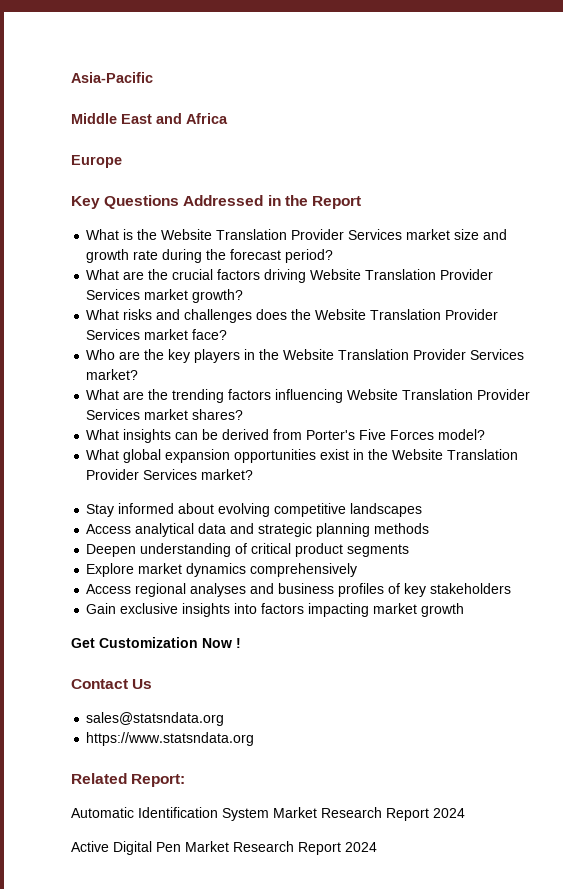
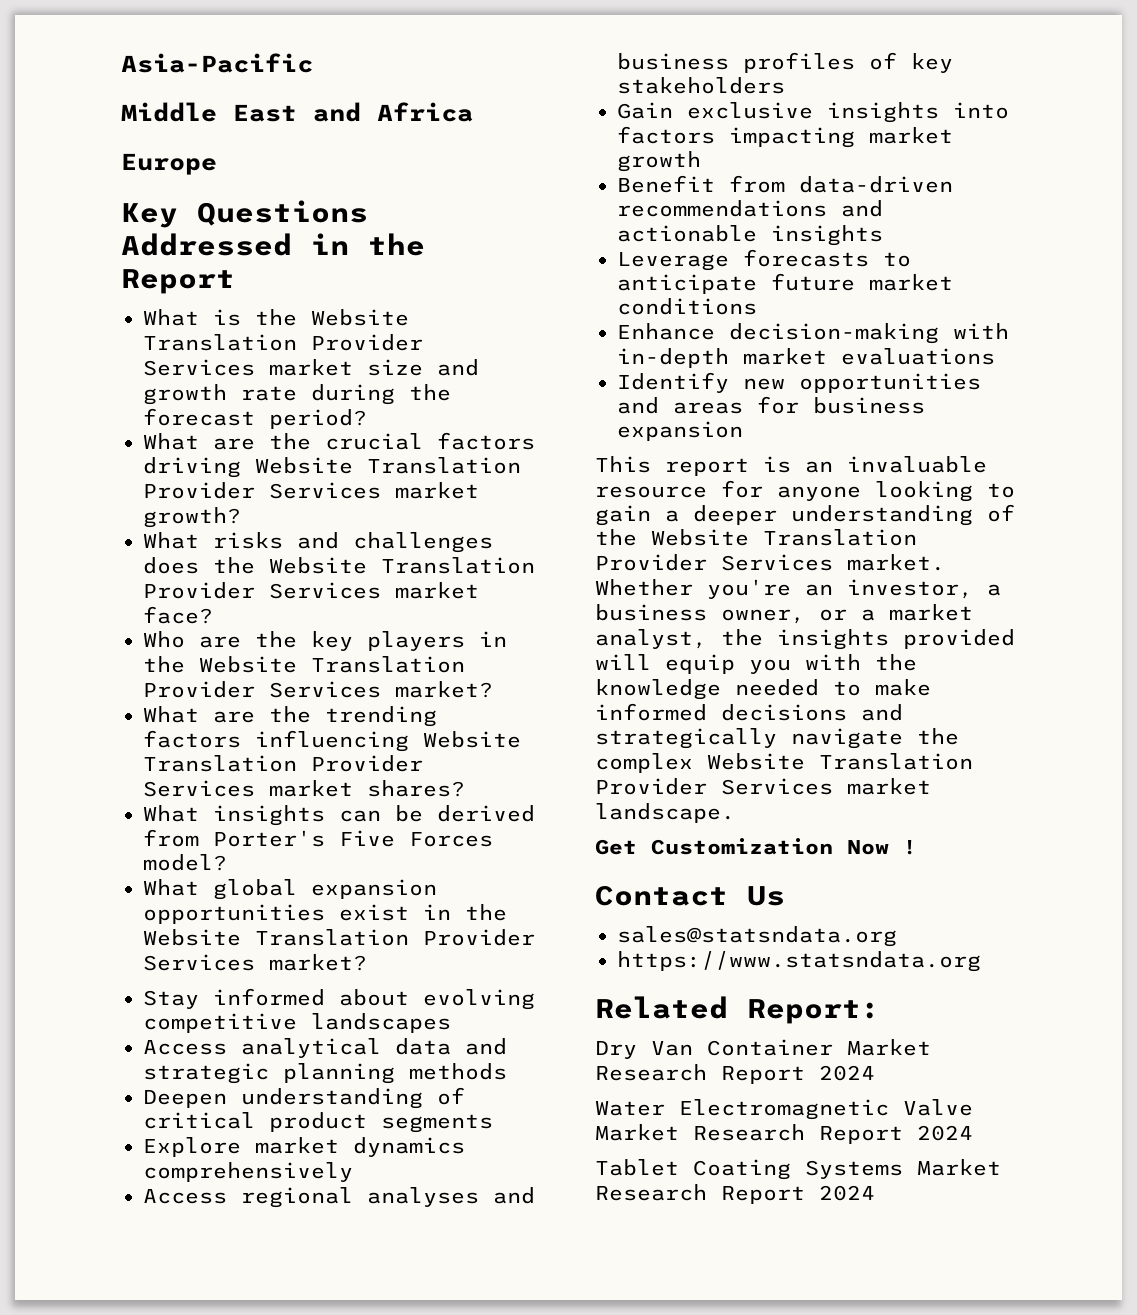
+ Benefit from data-driven recommendations and actionable insights
+ Leverage forecasts to anticipate future market conditions
+ Enhance decision-making with in-depth market evaluations
+ Identify new opportunities and areas for business expansion
+ This report is an invaluable resource for anyone looking to gain a deeper understanding of the Website Translation Provider Services market. Whether you're an investor, a business owner, or a market analyst, the insights provided will equip you with the knowledge needed to make informed decisions and strategically navigate the complex Website Translation Provider Services market landscape.
- Automatic Identification System Market Research Report 2024
- Active Digital Pen Market Research Report 2024
+ Dry Van Container Market Research Report 2024
+ Water Electromagnetic Valve Market Research Report 2024
+ Tablet Coating Systems Market Research Report 2024

